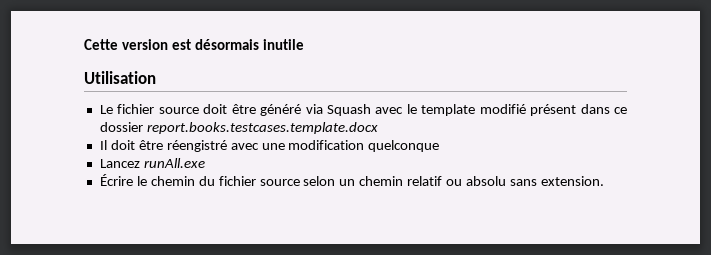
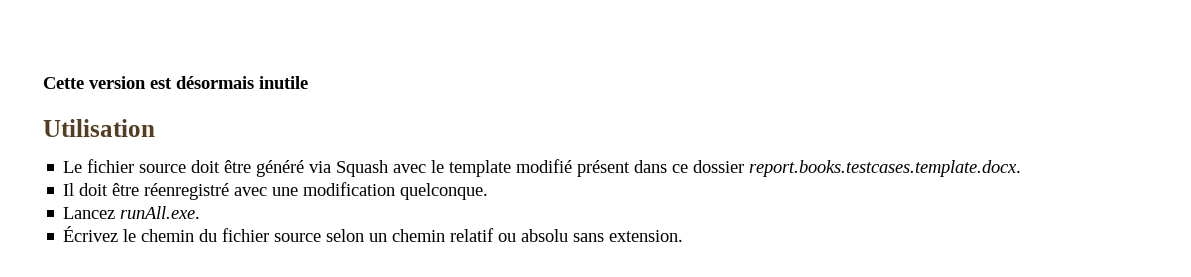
- Le fichier source doit être généré via Squash avec le template modifié présent dans ce dossier report.books.testcases.template.docx
+ Le fichier source doit être généré via Squash avec le template modifié présent dans ce dossier report.books.testcases.template.docx.
- Il doit être réengistré avec une modification quelconque
+ Il doit être réenregistré avec une modification quelconque.
- Lancez runAll.exe
- Écrire le chemin du fichier source selon un chemin relatif ou absolu sans extension.
+ Lancez runAll.exe.
+ Écrivez le chemin du fichier source selon un chemin relatif ou absolu sans extension.

